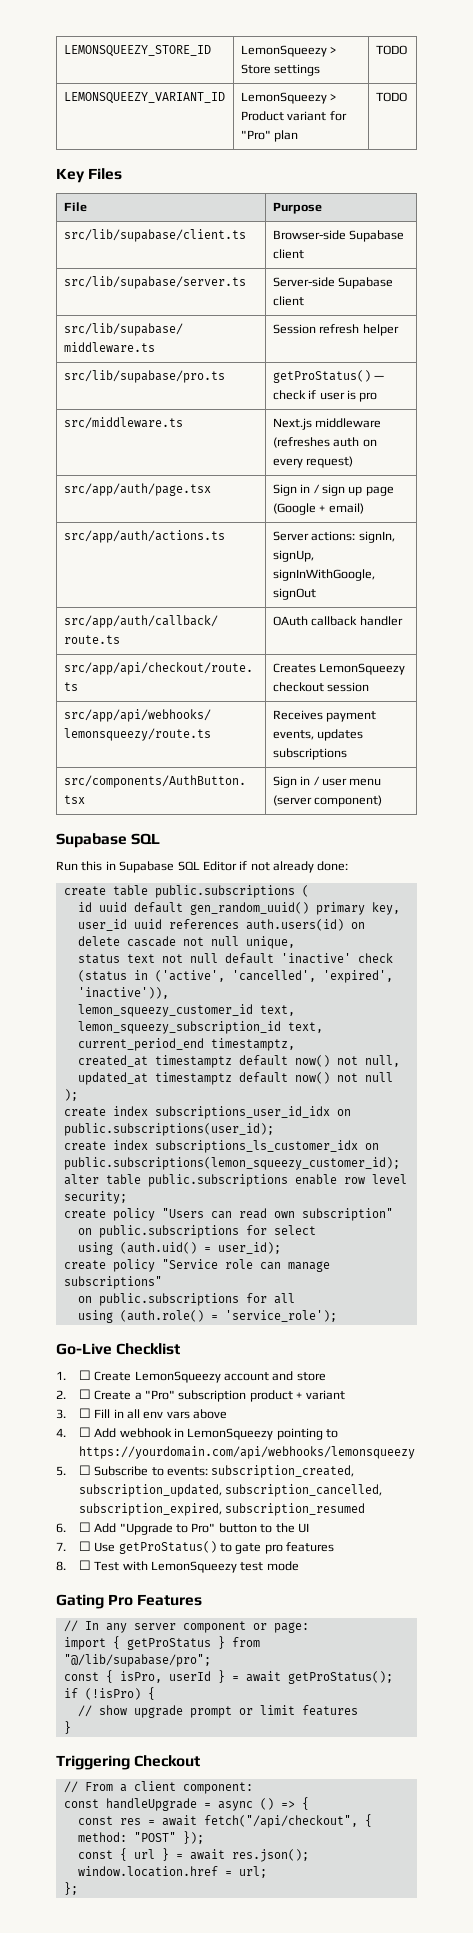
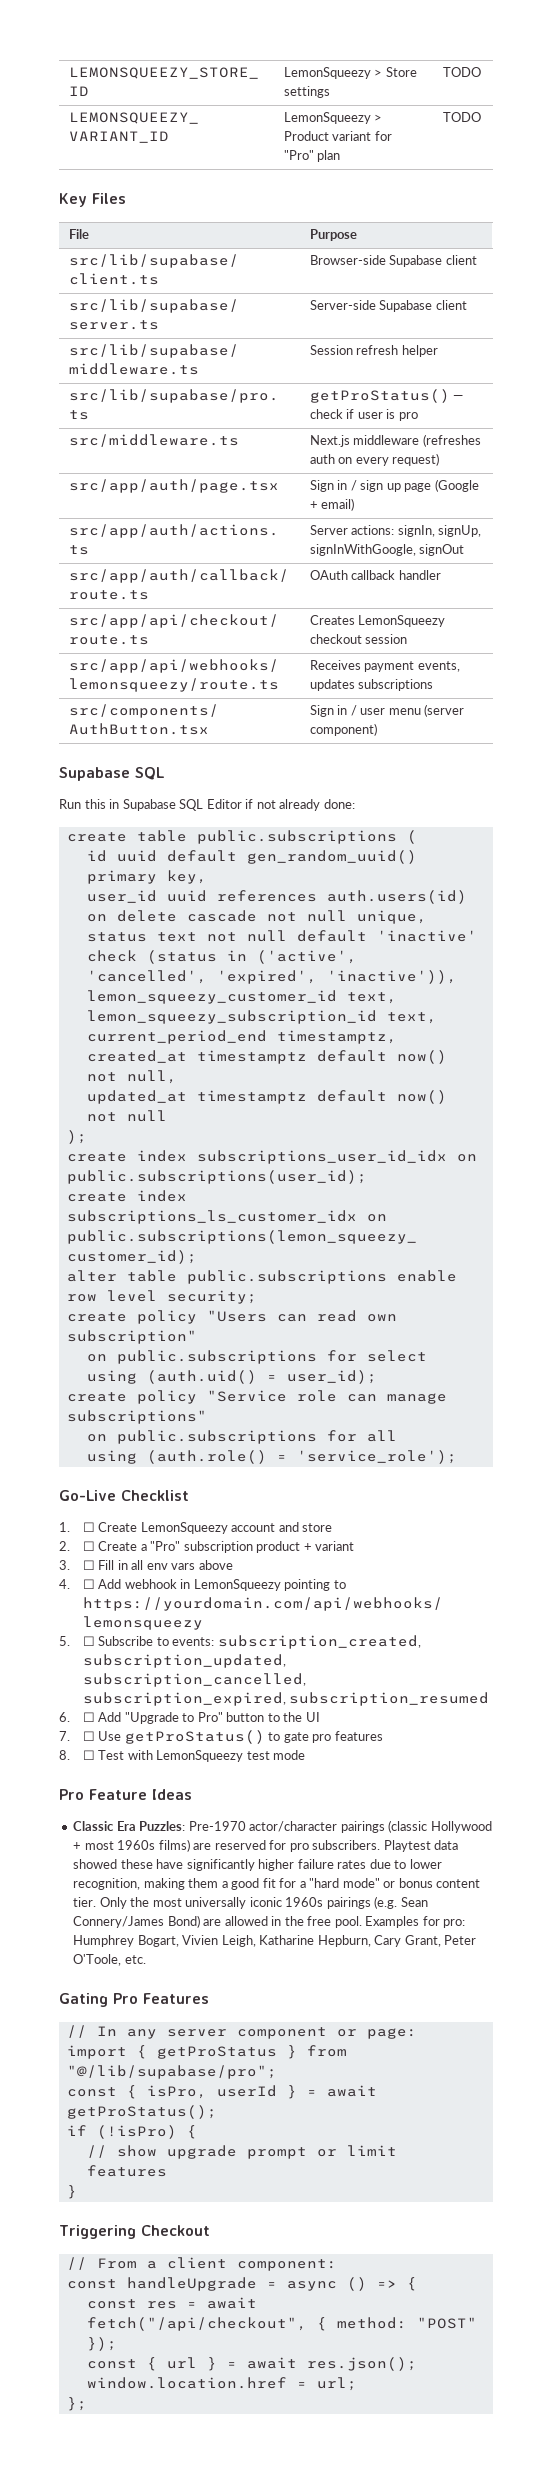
+ Pro Feature Ideas
+ Classic Era Puzzles: Pre-1970 actor/character pairings (classic Hollywood + most 1960s films) are reserved for pro subscribers. Playtest data showed these have significantly higher failure rates due to lower recognition, making them a good fit for a "hard mode" or bonus content tier. Only the most universally iconic 1960s pairings (e.g. Sean Connery/James Bond) are allowed in the free pool. Examples for pro: Humphrey Bogart, Vivien Leigh, Katharine Hepburn, Cary Grant, Peter O'Toole, etc.

